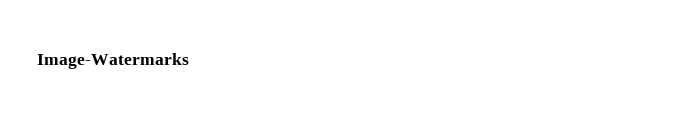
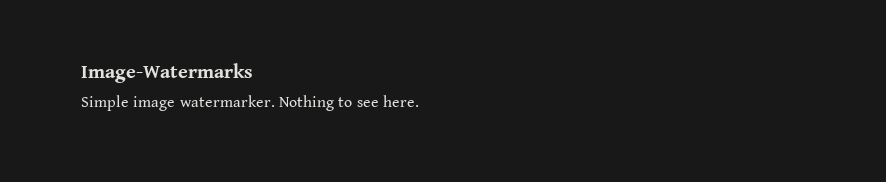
+ Simple image watermarker. Nothing to see here.

